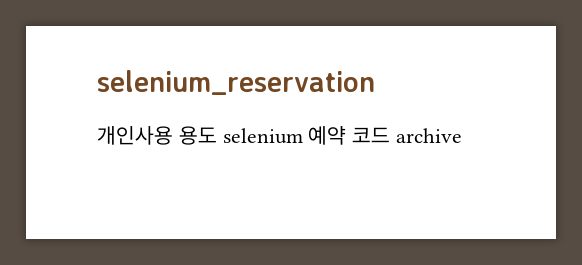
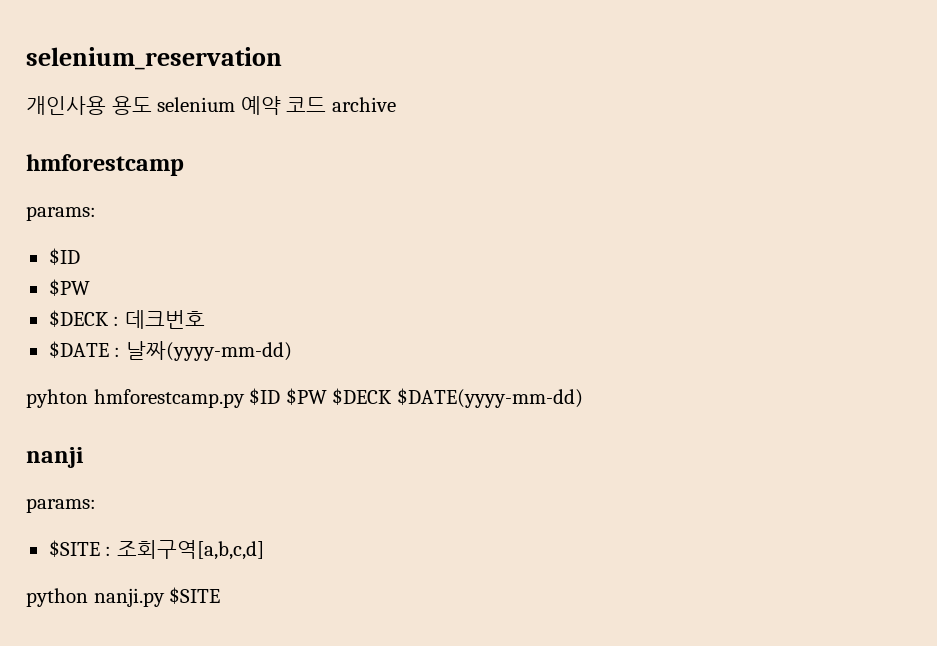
+ hmforestcamp
+ params:
+ $ID
+ $PW
+ $DECK : 데크번호
+ $DATE : 날짜(yyyy-mm-dd)
+ pyhton hmforestcamp.py $ID $PW $DECK $DATE(yyyy-mm-dd)
+ nanji
+ params:
+ $SITE : 조회구역[a,b,c,d]
+ python nanji.py $SITE

